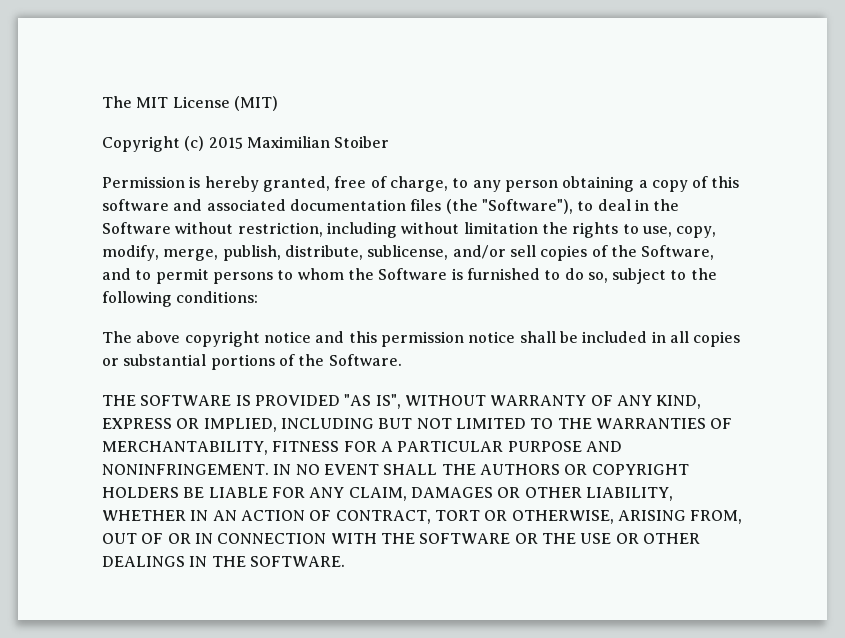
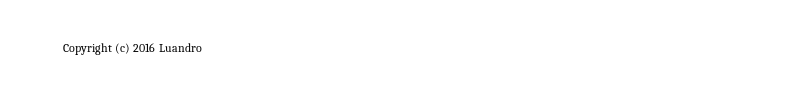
- The MIT License (MIT)
- Copyright (c) 2015 Maximilian Stoiber
- Permission is hereby granted, free of charge, to any person obtaining a copy of this software and associated documentation files (the "Software"), to deal in the Software without restriction, including without limitation the rights to use, copy, modify, merge, publish, distribute, sublicense, and/or sell copies of the Software, and to permit persons to whom the Software is furnished to do so, subject to the following conditions:
- The above copyright notice and this permission notice shall be included in all copies or substantial portions of the Software.
- THE SOFTWARE IS PROVIDED "AS IS", WITHOUT WARRANTY OF ANY KIND, EXPRESS OR IMPLIED, INCLUDING BUT NOT LIMITED TO THE WARRANTIES OF MERCHANTABILITY, FITNESS FOR A PARTICULAR PURPOSE AND NONINFRINGEMENT. IN NO EVENT SHALL THE AUTHORS OR COPYRIGHT HOLDERS BE LIABLE FOR ANY CLAIM, DAMAGES OR OTHER LIABILITY, WHETHER IN AN ACTION OF CONTRACT, TORT OR OTHERWISE, ARISING FROM, OUT OF OR IN CONNECTION WITH THE SOFTWARE OR THE USE OR OTHER DEALINGS IN THE SOFTWARE.
+ Copyright (c) 2016 Luandro

